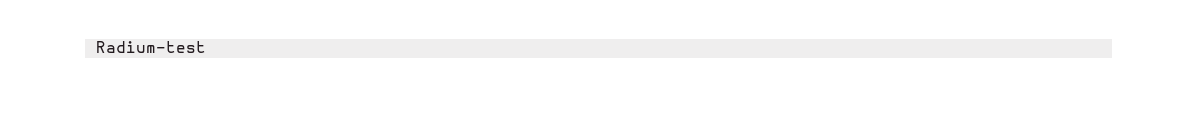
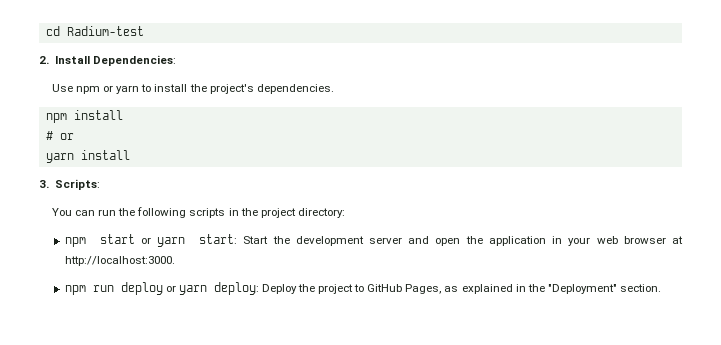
- Radium-test
+ cd Radium-test
+ 2. Install Dependencies:
+ Use npm or yarn to install the project's dependencies.
+ npm install
+ # or
+ yarn install
+ 3. Scripts:
+ You can run the following scripts in the project directory:
+ npm start or yarn start: Start the development server and open the application in your web browser at http://localhost:3000.
+ npm run deploy or yarn deploy: Deploy the project to GitHub Pages, as explained in the "Deployment" section.

